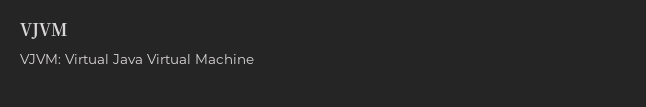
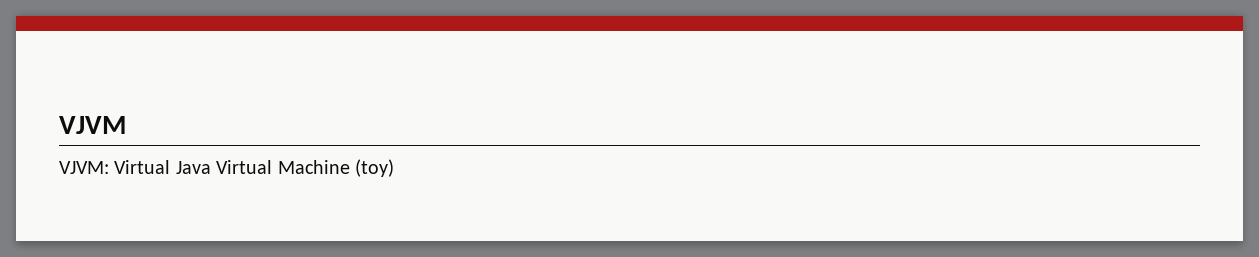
- VJVM: Virtual Java Virtual Machine
+ VJVM: Virtual Java Virtual Machine (toy)

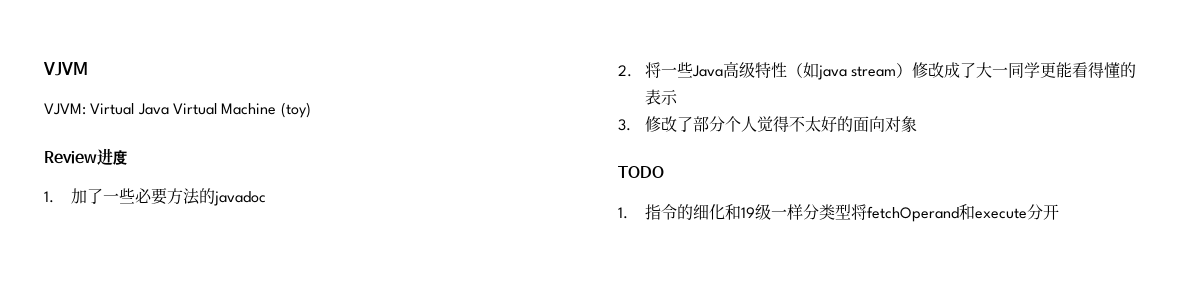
+ Review进度
+ 1.加了一些必要方法的javadoc
+ 2.将一些Java高级特性（如java stream）修改成了大一同学更能看得懂的表示
+ 3.修改了部分个人觉得不太好的面向对象
+ TODO
+ 1.指令的细化和19级一样分类型将fetchOperand和execute分开

